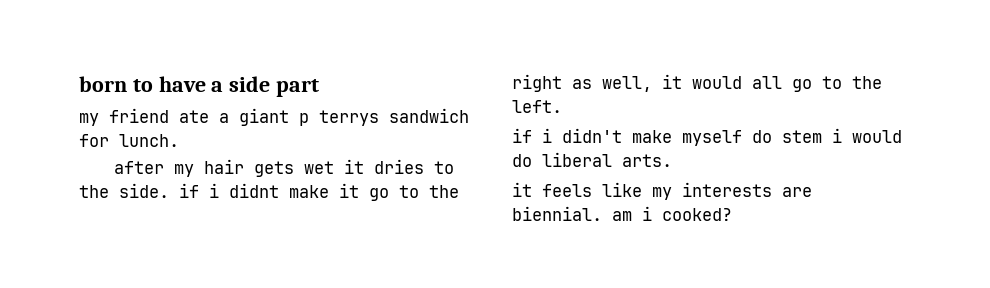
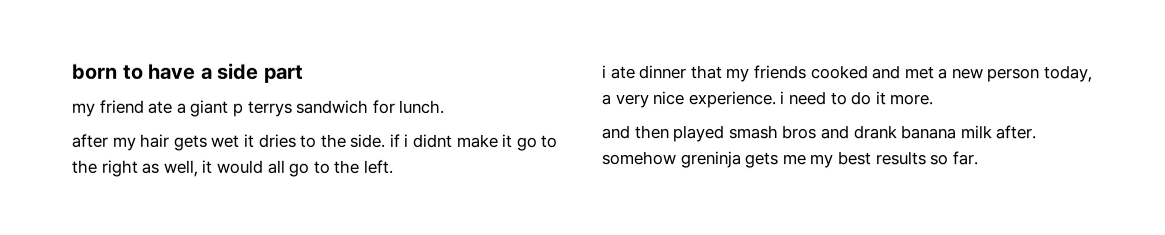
- if i didn't make myself do stem i would do liberal arts.
- it feels like my interests are biennial. am i cooked?
+ i ate dinner that my friends cooked and met a new person today, a very nice experience. i need to do it more.
+ and then played smash bros and drank banana milk after. somehow greninja gets me my best results so far.

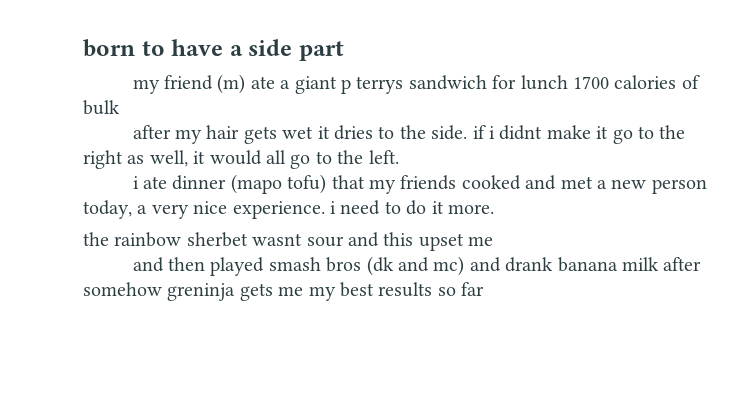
- my friend ate a giant p terrys sandwich for lunch.
+ my friend (m) ate a giant p terrys sandwich for lunch 1700 calories of bulk
- i ate dinner that my friends cooked and met a new person today, a very nice experience. i need to do it more.
+ i ate dinner (mapo tofu) that my friends cooked and met a new person today, a very nice experience. i need to do it more.
+ the rainbow sherbet wasnt sour and this upset me
- and then played smash bros and drank banana milk after. somehow greninja gets me my best results so far.
+ and then played smash bros (dk and mc) and drank banana milk after somehow greninja gets me my best results so far

